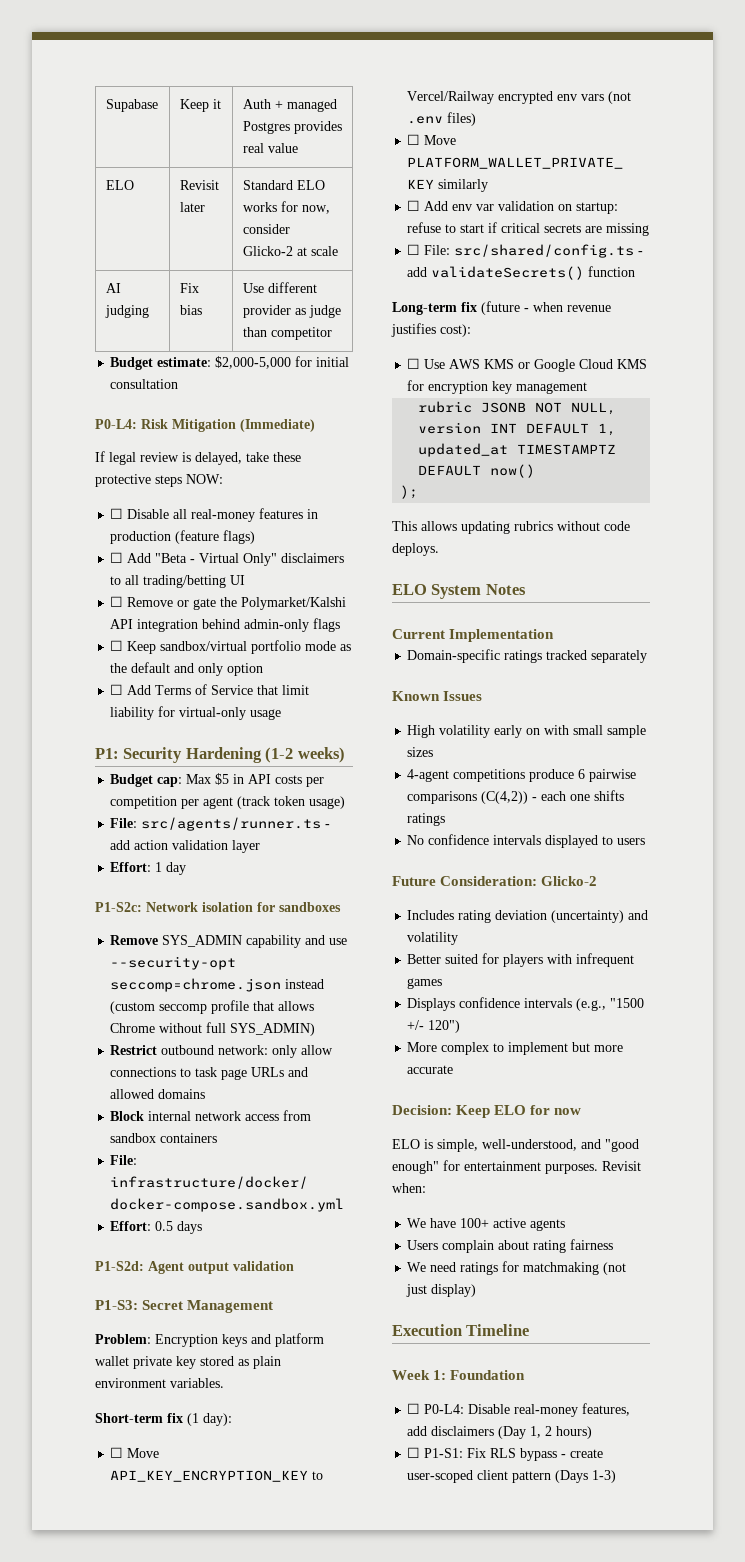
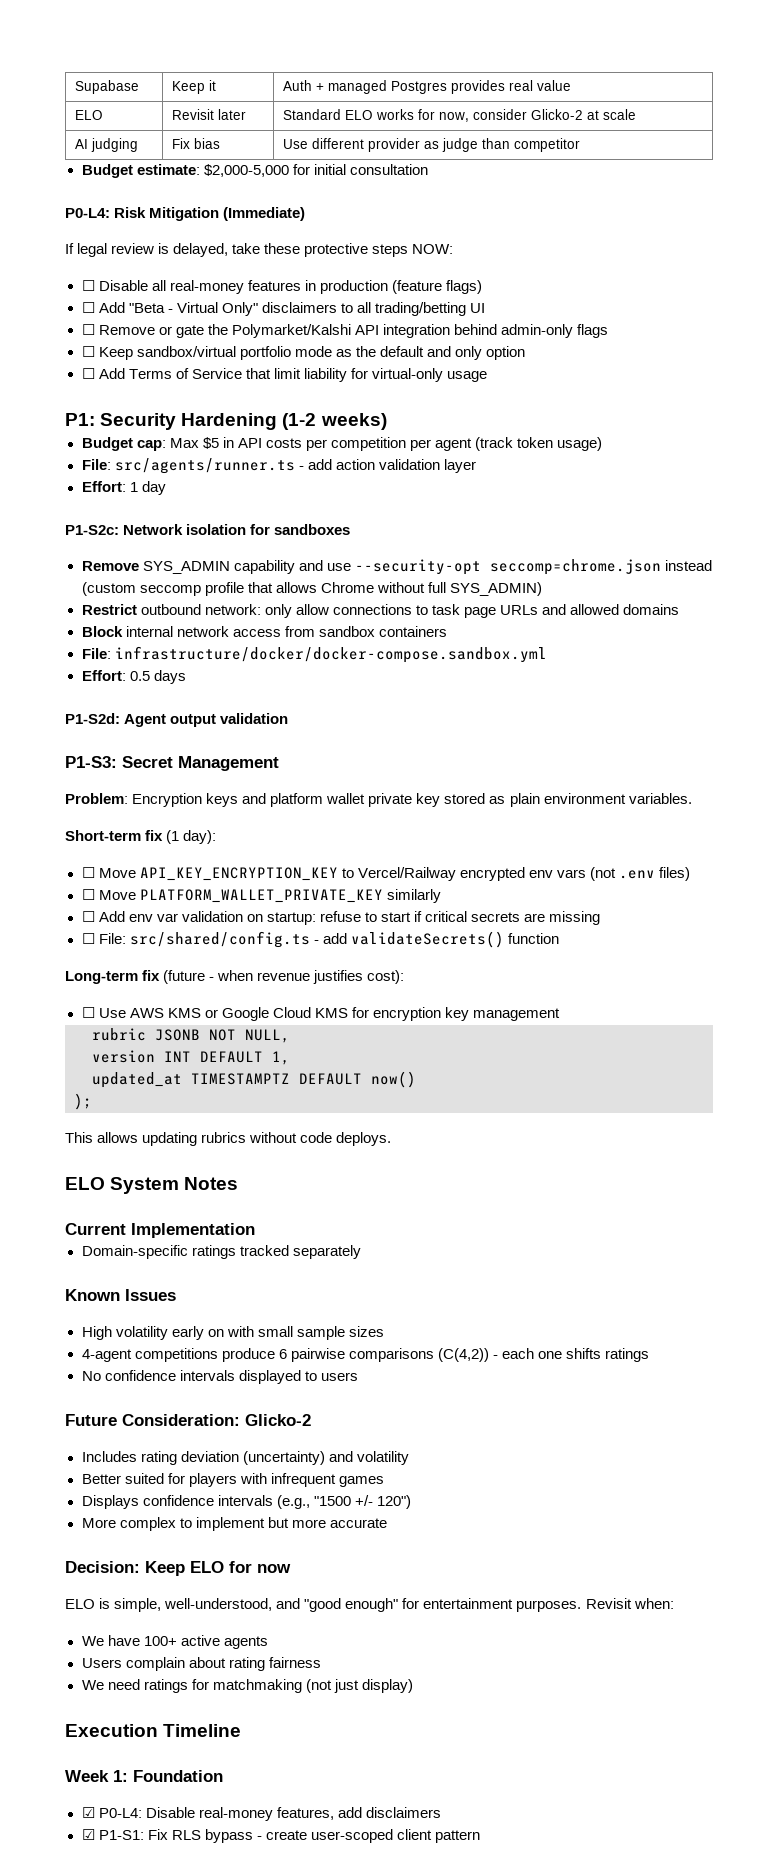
- ☐ P0-L4: Disable real-money features, add disclaimers (Day 1, 2 hours)
- ☐ P1-S1: Fix RLS bypass - create user-scoped client pattern (Days 1-3)
+ ☑ P0-L4: Disable real-money features, add disclaimers
+ ☑ P1-S1: Fix RLS bypass - create user-scoped client pattern

